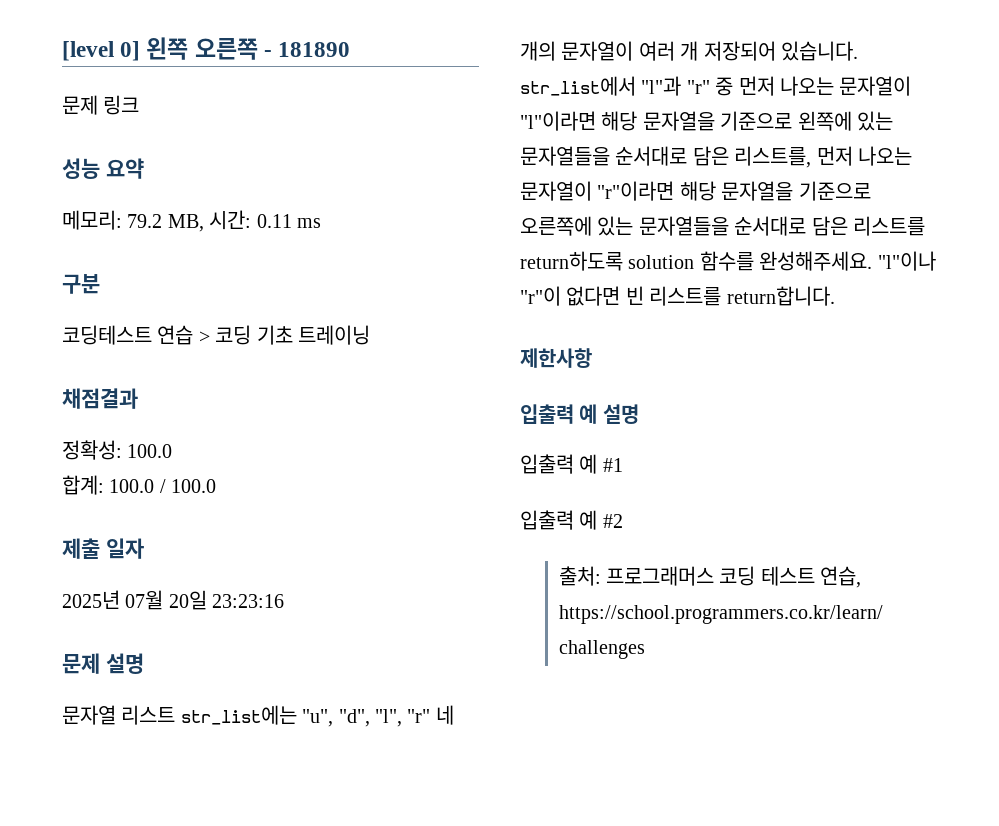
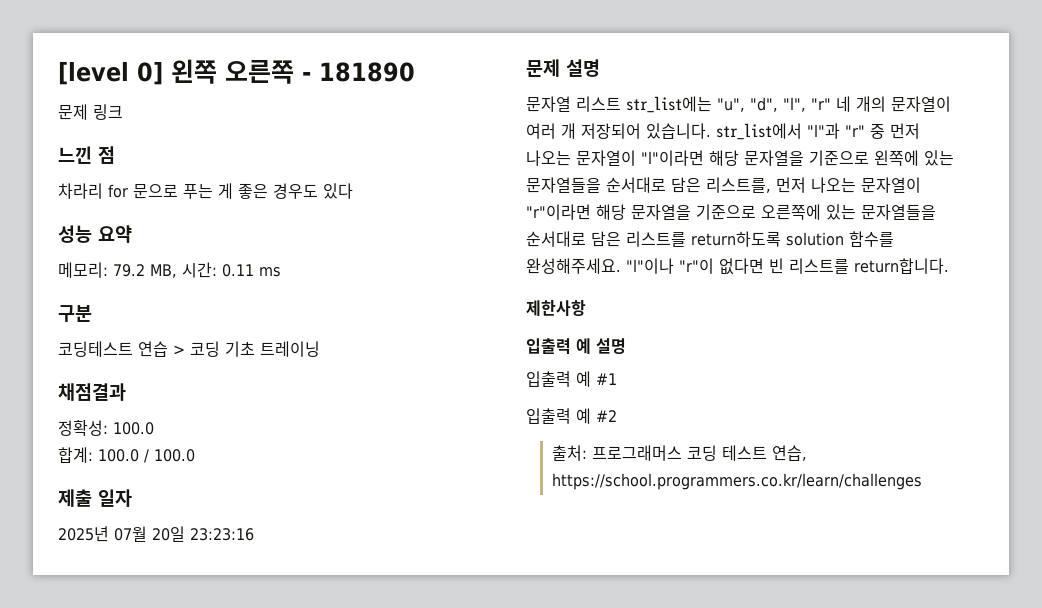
+ 느낀 점
+ 차라리 for 문으로 푸는 게 좋은 경우도 있다

